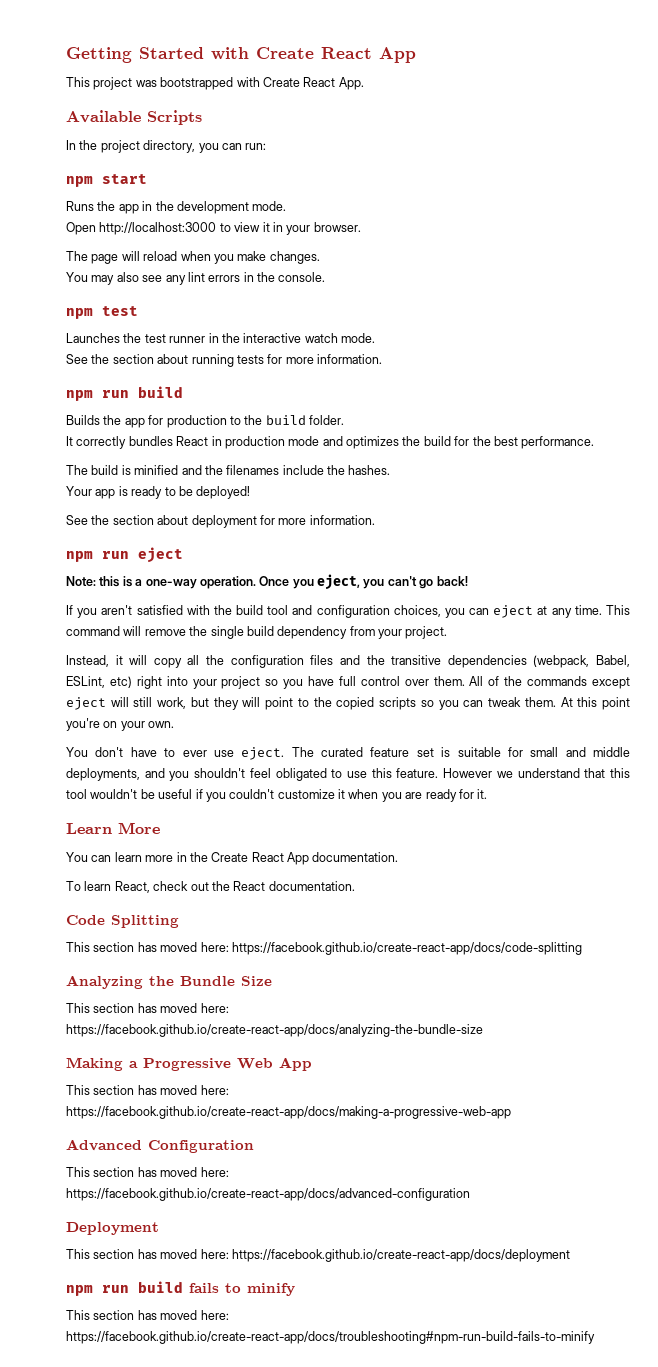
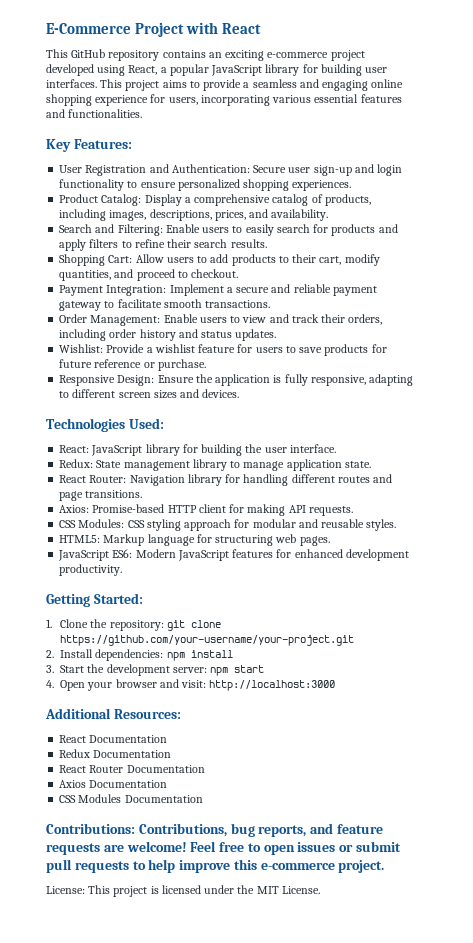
- Getting Started with Create React App
- This project was bootstrapped with Create React App.
- Available Scripts
- In the project directory, you can run:
- npm start
- Runs the app in the development mode.
- Open http://localhost:3000 to view it in your browser.
- The page will reload when you make changes.
- You may also see any lint errors in the console.
- npm test
- Launches the test runner in the interactive watch mode.
- See the section about running tests for more information.
- npm run build
- Builds the app for production to the build folder.
- It correctly bundles React in production mode and optimizes the build for the best performance.
- The build is minified and the filenames include the hashes.
- Your app is ready to be deployed!
- See the section about deployment for more information.
- npm run eject
- Note: this is a one-way operation. Once you eject, you can't go back!
- If you aren't satisfied with the build tool and configuration choices, you can eject at any time. This command will remove the single build dependency from your project.
- Instead, it will copy all the configuration files and the transitive dependencies (webpack, Babel, ESLint, etc) right into your project so you have full control over them. All of the commands except eject will still work, but they will point to the copied scripts so you can tweak them. At this point you're on your own.
- You don't have to ever use eject. The curated feature set is suitable for small and middle deployments, and you shouldn't feel obligated to use this feature. However we understand that this tool wouldn't be useful if you couldn't customize it when you are ready for it.
- Learn More
- You can learn more in the Create React App documentation.
- To learn React, check out the React documentation.
- Code Splitting
- This section has moved here: https://facebook.github.io/create-react-app/docs/code-splitting
- Analyzing the Bundle Size
- This section has moved here: https://facebook.github.io/create-react-app/docs/analyzing-the-bundle-size
- Making a Progressive Web App
- This section has moved here: https://facebook.github.io/create-react-app/docs/making-a-progressive-web-app
- Advanced Configuration
- This section has moved here: https://facebook.github.io/create-react-app/docs/advanced-configuration
- Deployment
- This section has moved here: https://facebook.github.io/create-react-app/docs/deployment
- npm run build fails to minify
- This section has moved here: https://facebook.github.io/create-react-app/docs/troubleshooting#npm-run-build-fails-to-minify
+ E-Commerce Project with React
+ This GitHub repository contains an exciting e-commerce project developed using React, a popular JavaScript library for building user interfaces. This project aims to provide a seamless and engaging online shopping experience for users, incorporating various essential features and functionalities.
+ Key Features:
+ User Registration and Authentication: Secure user sign-up and login functionality to ensure personalized shopping experiences.
+ Product Catalog: Display a comprehensive catalog of products, including images, descriptions, prices, and availability.
+ Search and Filtering: Enable users to easily search for products and apply filters to refine their search results.
+ Shopping Cart: Allow users to add products to their cart, modify quantities, and proceed to checkout.
+ Payment Integration: Implement a secure and reliable payment gateway to facilitate smooth transactions.
+ Order Management: Enable users to view and track their orders, including order history and status updates.
+ Wishlist: Provide a wishlist feature for users to save products for future reference or purchase.
+ Responsive Design: Ensure the application is fully responsive, adapting to different screen sizes and devices.
+ Technologies Used:
+ React: JavaScript library for building the user interface.
+ Redux: State management library to manage application state.
+ React Router: Navigation library for handling different routes and page transitions.
+ Axios: Promise-based HTTP client for making API requests.
+ CSS Modules: CSS styling approach for modular and reusable styles.
+ HTML5: Markup language for structuring web pages.
+ JavaScript ES6: Modern JavaScript features for enhanced development productivity.
+ Getting Started:
+ 1. Clone the repository: git clone https://github.com/your-username/your-project.git
+ 2. Install dependencies: npm install
+ 3. Start the development server: npm start
+ 4. Open your browser and visit: http://localhost:3000
+ Additional Resources:
+ React Documentation
+ Redux Documentation
+ React Router Documentation
+ Axios Documentation
+ CSS Modules Documentation
+ Contributions: Contributions, bug reports, and feature requests are welcome! Feel free to open issues or submit pull requests to help improve this e-commerce project.
+ License: This project is licensed under the MIT License.

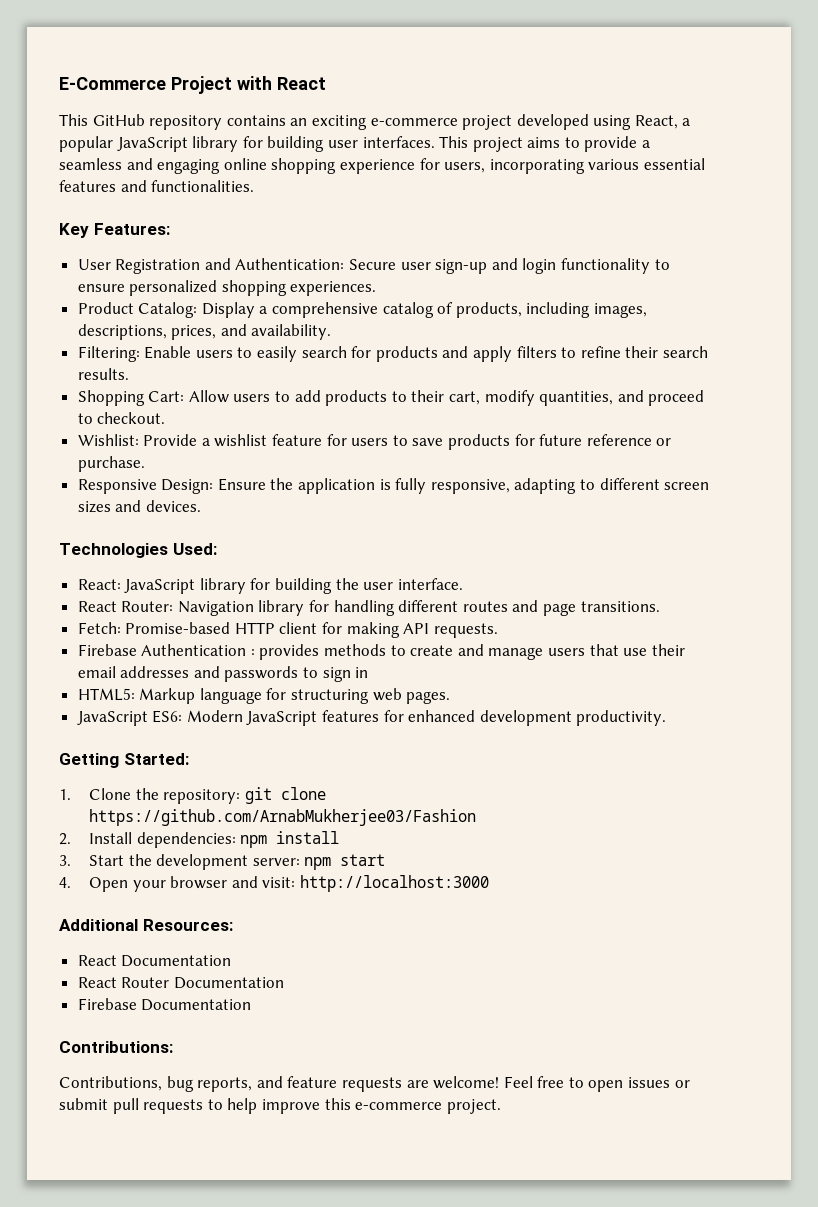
- Search and Filtering: Enable users to easily search for products and apply filters to refine their search results.
+ Filtering: Enable users to easily search for products and apply filters to refine their search results.
- Payment Integration: Implement a secure and reliable payment gateway to facilitate smooth transactions.
- Order Management: Enable users to view and track their orders, including order history and status updates.
- Redux: State management library to manage application state.
- Axios: Promise-based HTTP client for making API requests.
+ Fetch: Promise-based HTTP client for making API requests.
- CSS Modules: CSS styling approach for modular and reusable styles.
+ Firebase Authentication : provides methods to create and manage users that use their email addresses and passwords to sign in
- 1. Clone the repository: git clone https://github.com/your-username/your-project.git
+ 1. Clone the repository: git clone https://github.com/ArnabMukherjee03/Fashion
- Redux Documentation
- Axios Documentation
- CSS Modules Documentation
+ Firebase Documentation
- Contributions: Contributions, bug reports, and feature requests are welcome!
+ Contributions:
+ Contributions, bug reports, and feature requests are welcome!
- License: This project is licensed under the MIT License.

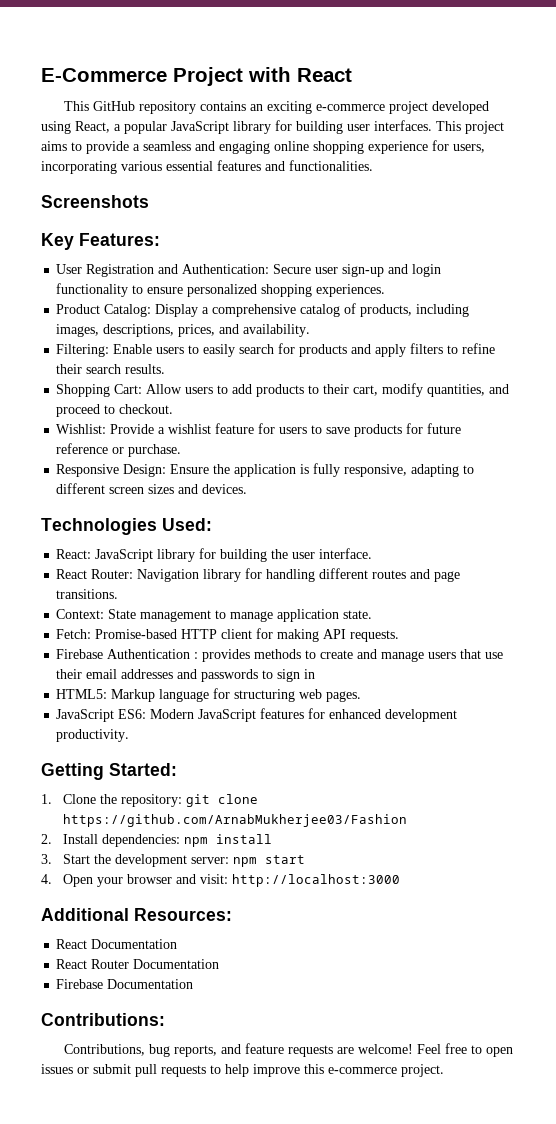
+ Screenshots
+ Context: State management to manage application state.

